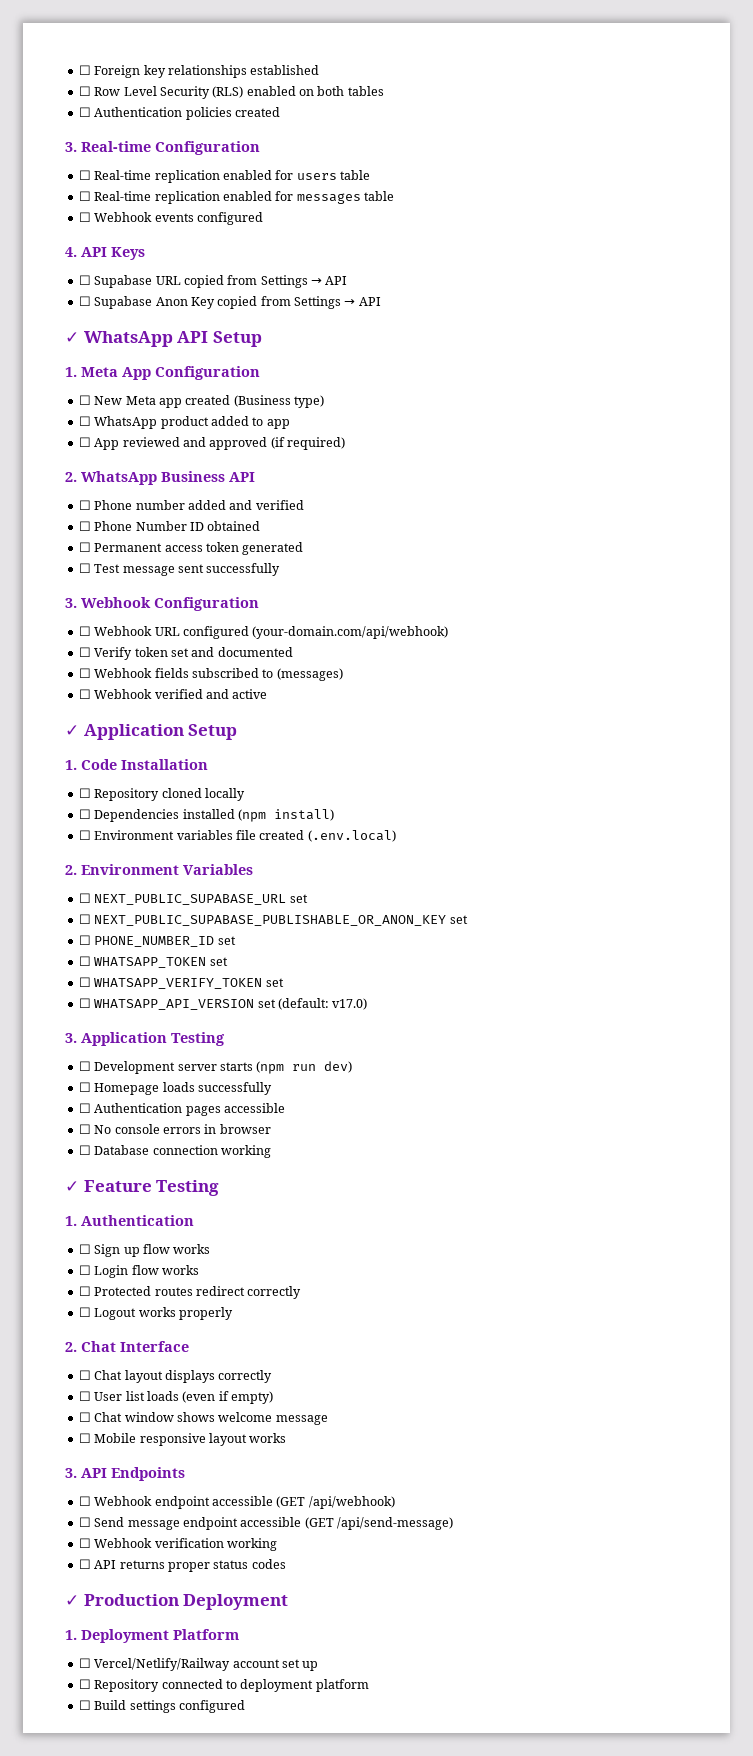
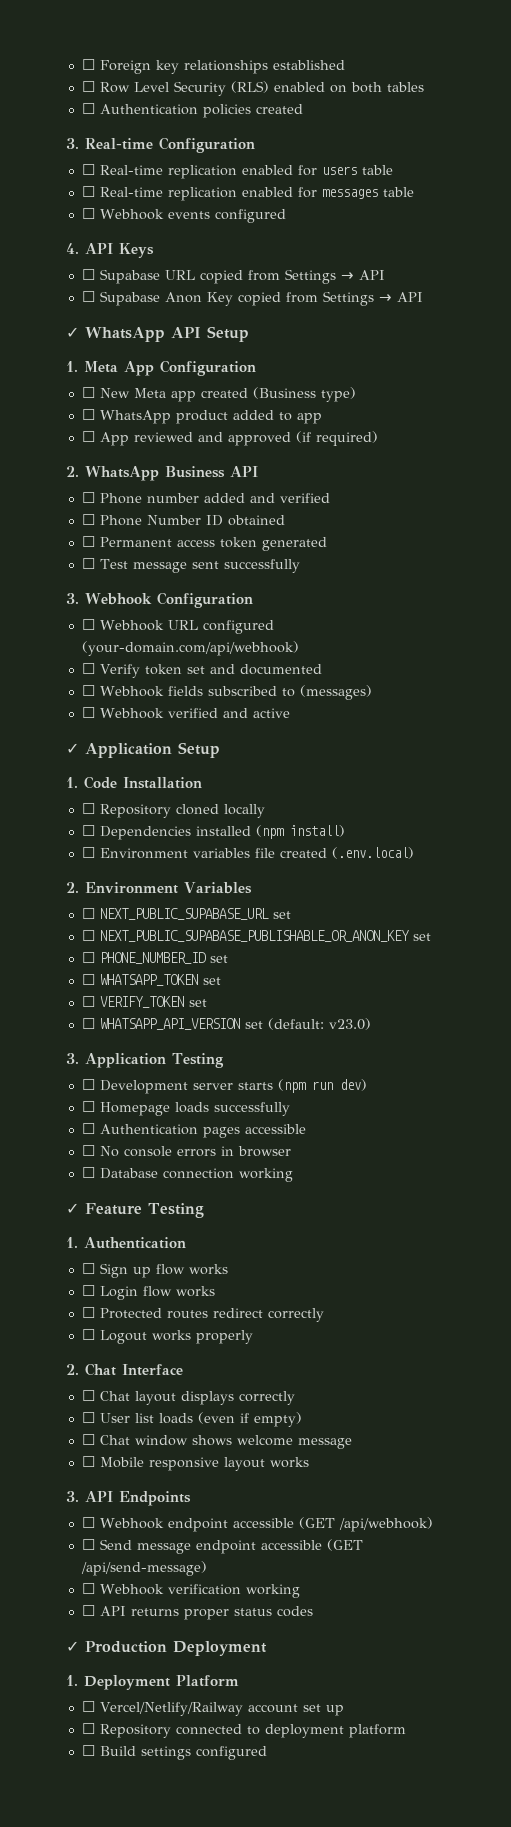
- ☐ WHATSAPP_VERIFY_TOKEN set
+ ☐ VERIFY_TOKEN set
- ☐ WHATSAPP_API_VERSION set (default: v17.0)
+ ☐ WHATSAPP_API_VERSION set (default: v23.0)

